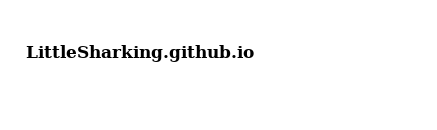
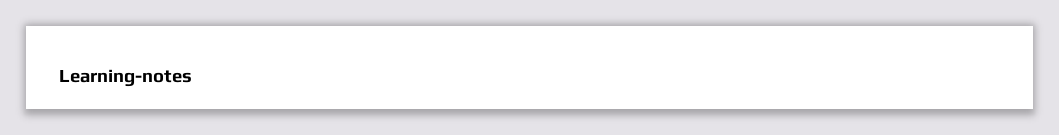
- LittleSharking.github.io
+ Learning-notes

